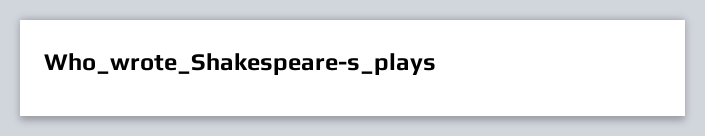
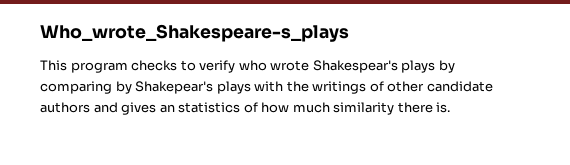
+ This program checks to verify who wrote Shakespear's plays by comparing by Shakepear's plays with the writings of other candidate authors and gives an statistics of how much similarity there is.

